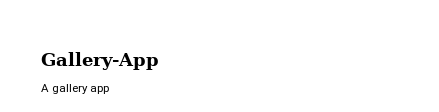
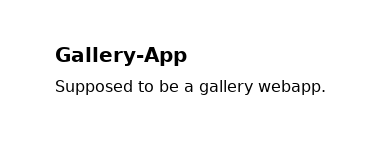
- A gallery app
+ Supposed to be a gallery webapp.

